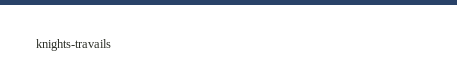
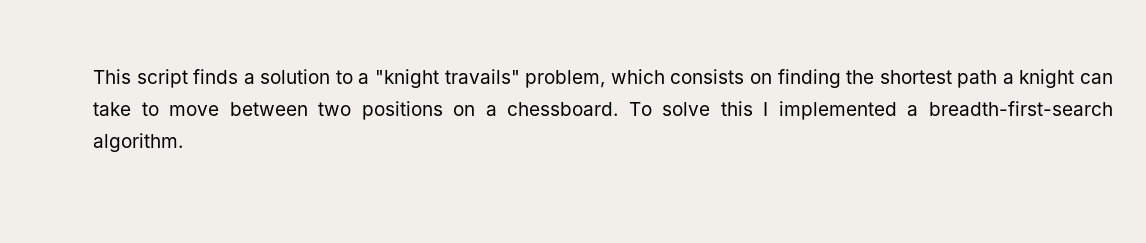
- knights-travails
+ This script finds a solution to a "knight travails" problem, which consists on finding the shortest path a knight can take to move between two positions on a chessboard. To solve this I implemented a breadth-first-search algorithm.

